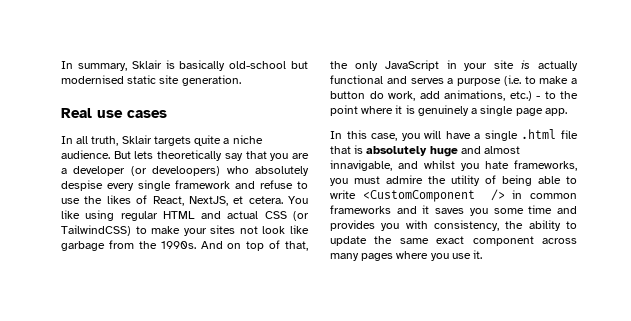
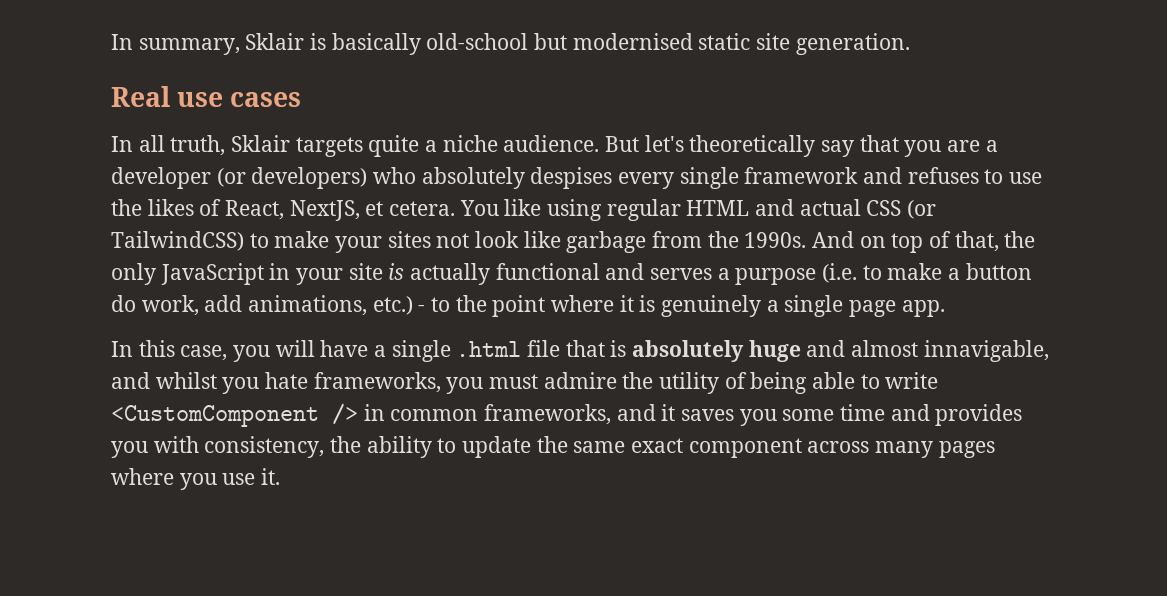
- But lets theoretically say that you are a developer (or develoopers) who absolutely despise every single framework and refuse to use the likes of React, NextJS, et cetera.
+ But let's theoretically say that you are a developer (or developers) who absolutely despises every single framework and refuses to use the likes of React, NextJS, et cetera.
- In this case, you will have a single .html file that is absolutely huge and almost innavigable, and whilst you hate frameworks, you must admire the utility of being able to write <CustomComponent /> in common frameworks and it saves you some time and provides you with consistency, the ability to update the same exact component across many pages where you use it.
+ In this case, you will have a single .html file that is absolutely huge and almost innavigable, and whilst you hate frameworks, you must admire the utility of being able to write <CustomComponent /> in common frameworks, and it saves you some time and provides you with consistency, the ability to update the same exact component across many pages where you use it.

